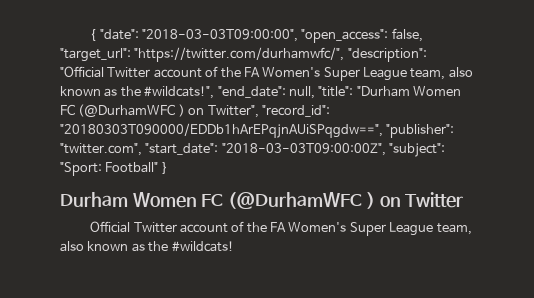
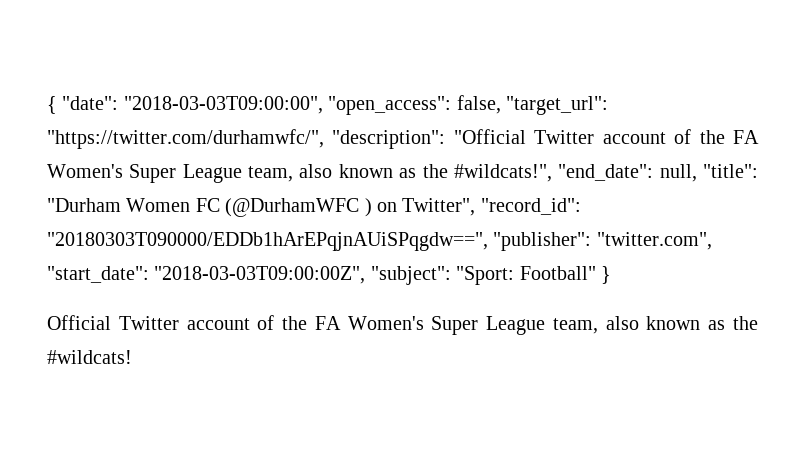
- Durham Women FC (@DurhamWFC ) on Twitter

